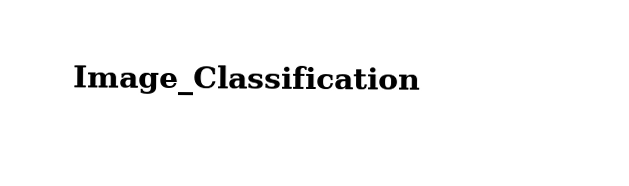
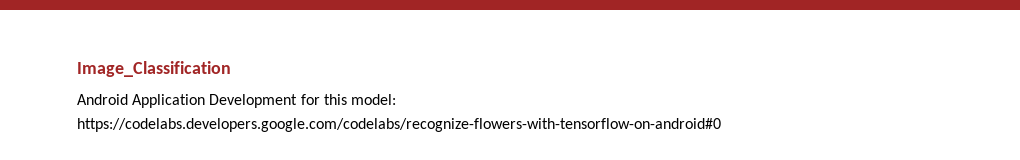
+ Android Application Development for this model: https://codelabs.developers.google.com/codelabs/recognize-flowers-with-tensorflow-on-android#0

